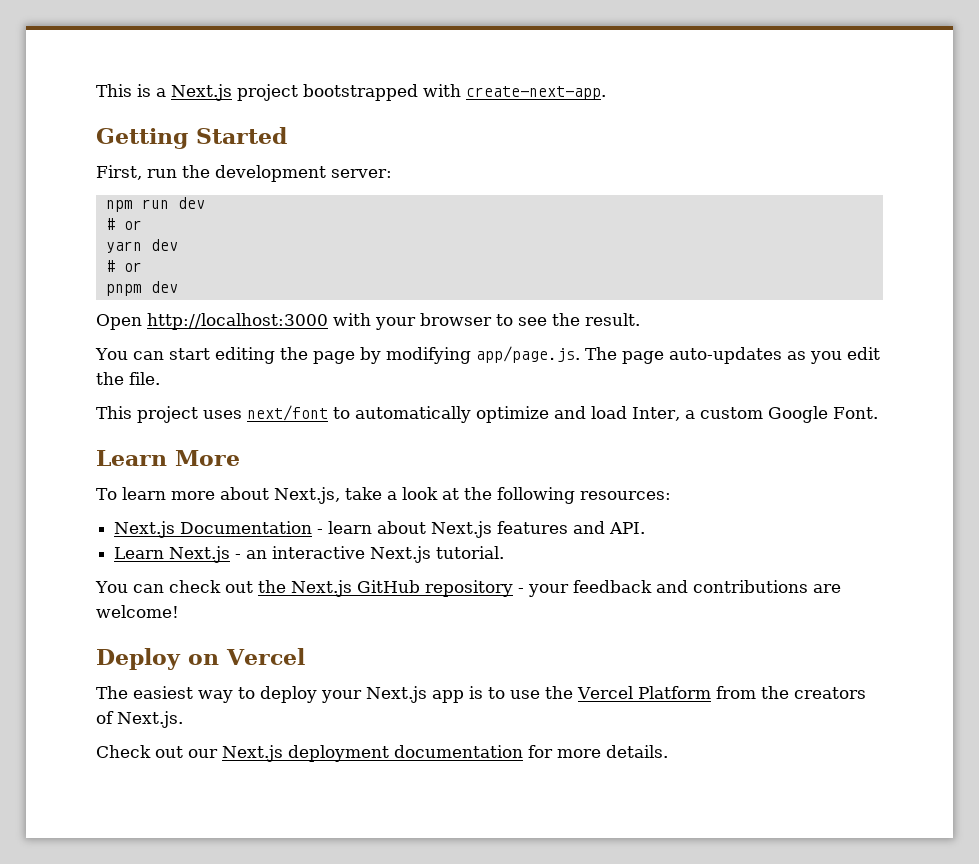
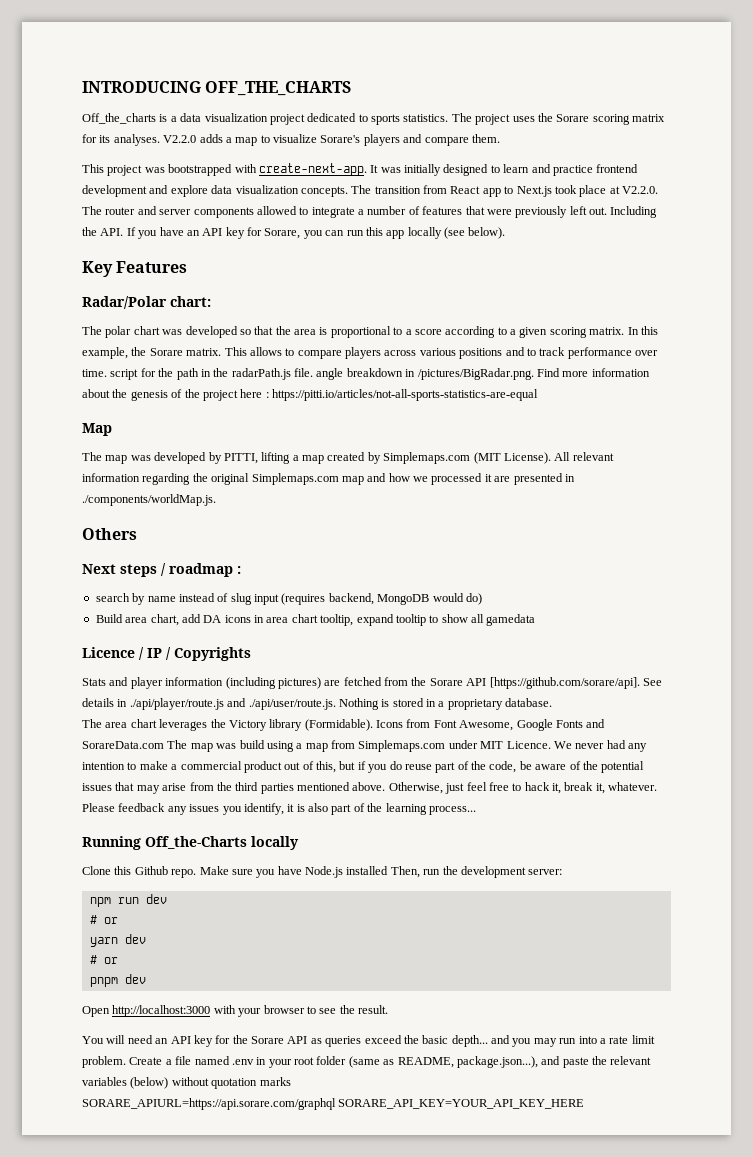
- This is a Next.js project bootstrapped with create-next-app.
- Getting Started
- First, run the development server:
+ INTRODUCING OFF_THE_CHARTS
+ Off_the_charts is a data visualization project dedicated to sports statistics. The project uses the Sorare scoring matrix for its analyses. V2.2.0 adds a map to visualize Sorare's players and compare them.
+ This project was bootstrapped with create-next-app. It was initially designed to learn and practice frontend development and explore data visualization concepts. The transition from React app to Next.js took place at V2.2.0. The router and server components allowed to integrate a number of features that were previously left out. Including the API. If you have an API key for Sorare, you can run this app locally (see below).
+ Key Features
+ Radar/Polar chart:
+ The polar chart was developed so that the area is proportional to a score according to a given scoring matrix. In this example, the Sorare matrix. This allows to compare players across various positions and to track performance over time. script for the path in the radarPath.js file. angle breakdown in /pictures/BigRadar.png. Find more information about the genesis of the project here : https://pitti.io/articles/not-all-sports-statistics-are-equal
+ Map
+ The map was developed by PITTI, lifting a map created by Simplemaps.com (MIT License). All relevant information regarding the original Simplemaps.com map and how we processed it are presented in ./components/worldMap.js.
+ Others
+ Next steps / roadmap :
+ search by name instead of slug input (requires backend, MongoDB would do)
+ Build area chart, add DA icons in area chart tooltip, expand tooltip to show all gamedata
+ Licence / IP / Copyrights
+ Stats and player information (including pictures) are fetched from the Sorare API [https://github.com/sorare/api]. See details in ./api/player/route.js and ./api/user/route.js. Nothing is stored in a proprietary database.
+ The area chart leverages the Victory library (Formidable). Icons from Font Awesome, Google Fonts and SorareData.com The map was build using a map from Simplemaps.com under MIT Licence. We never had any intention to make a commercial product out of this, but if you do reuse part of the code, be aware of the potential issues that may arise from the third parties mentioned above. Otherwise, just feel free to hack it, break it, whatever. Please feedback any issues you identify, it is also part of the learning process...
+ Running Off_the-Charts locally
+ Clone this Github repo. Make sure you have Node.js installed Then, run the development server:
- You can start editing the page by modifying app/page.js. The page auto-updates as you edit the file.
- This project uses next/font to automatically optimize and load Inter, a custom Google Font.
- Learn More
- To learn more about Next.js, take a look at the following resources:
- Next.js Documentation - learn about Next.js features and API.
- Learn Next.js - an interactive Next.js tutorial.
- You can check out the Next.js GitHub repository - your feedback and contributions are welcome!
- Deploy on Vercel
- The easiest way to deploy your Next.js app is to use the Vercel Platform from the creators of Next.js.
- Check out our Next.js deployment documentation for more details.
+ You will need an API key for the Sorare API as queries exceed the basic depth... and you may run into a rate limit problem. Create a file named .env in your root folder (same as README, package.json...), and paste the relevant variables (below) without quotation marks
+ SORARE_APIURL=https://api.sorare.com/graphql SORARE_API_KEY=YOUR_API_KEY_HERE

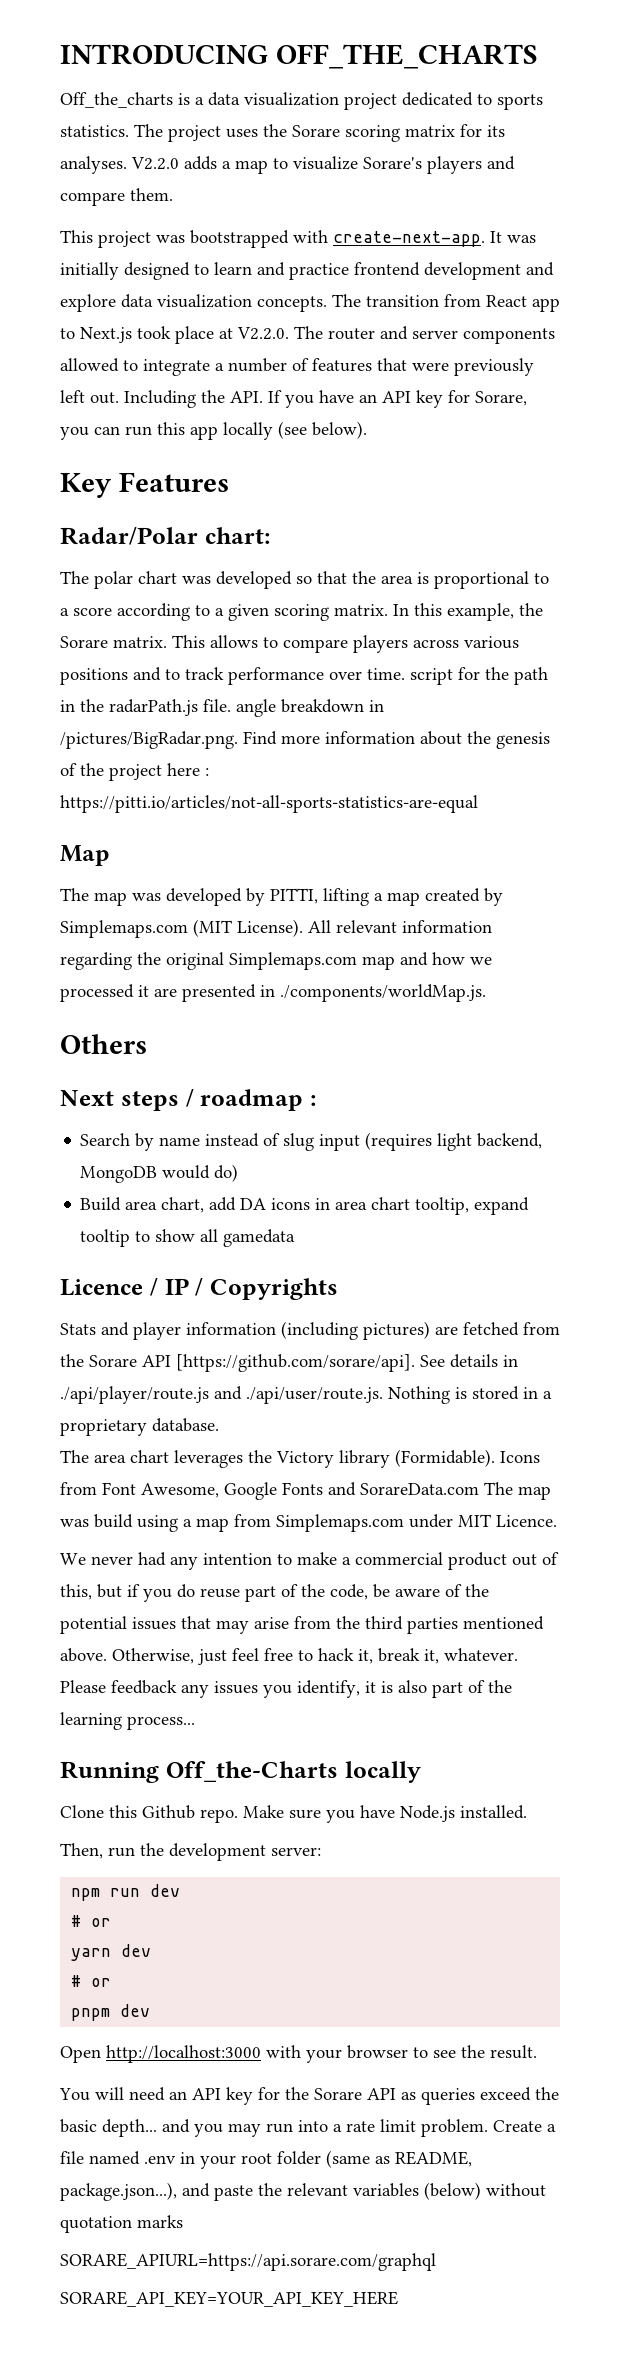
- search by name instead of slug input (requires backend, MongoDB would do)
+ Search by name instead of slug input (requires light backend, MongoDB would do)
- Icons from Font Awesome, Google Fonts and SorareData.com The map was build using a map from Simplemaps.com under MIT Licence. We never had any intention to make a commercial product out of this, but if you do reuse part of the code, be aware of the potential issues that may arise from the third parties mentioned above.
+ Icons from Font Awesome, Google Fonts and SorareData.com The map was build using a map from Simplemaps.com under MIT Licence.
+ We never had any intention to make a commercial product out of this, but if you do reuse part of the code, be aware of the potential issues that may arise from the third parties mentioned above.
- Make sure you have Node.js installed Then, run the development server:
+ Make sure you have Node.js installed.
+ Then, run the development server:
- SORARE_APIURL=https://api.sorare.com/graphql SORARE_API_KEY=YOUR_API_KEY_HERE
+ SORARE_APIURL=https://api.sorare.com/graphql
+ SORARE_API_KEY=YOUR_API_KEY_HERE

